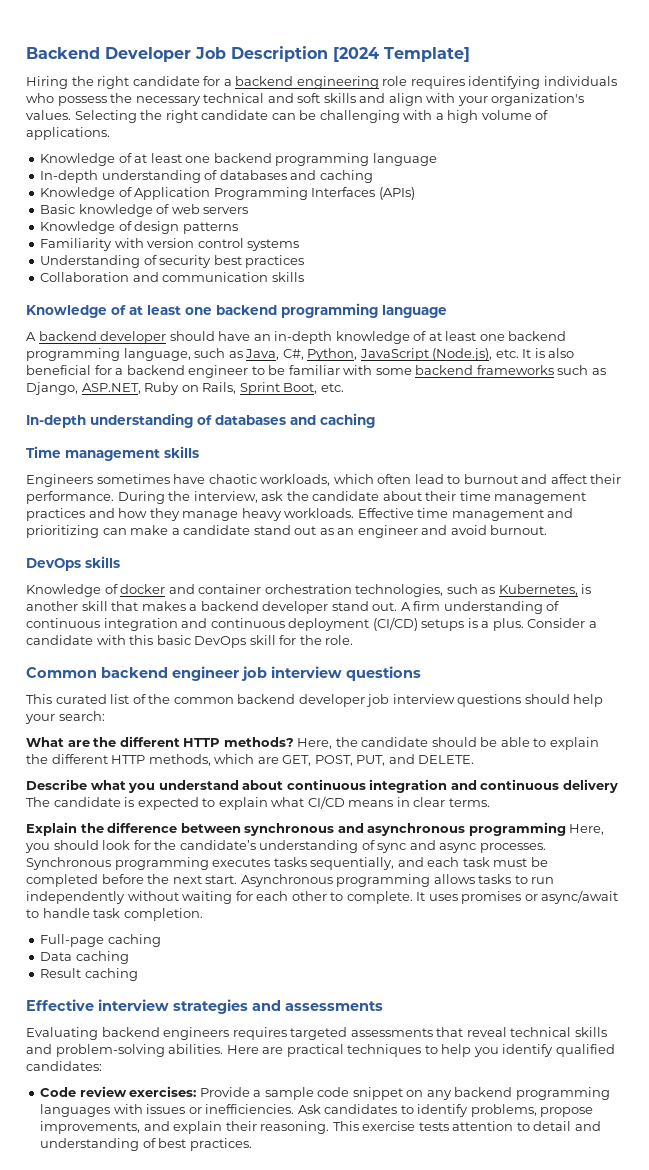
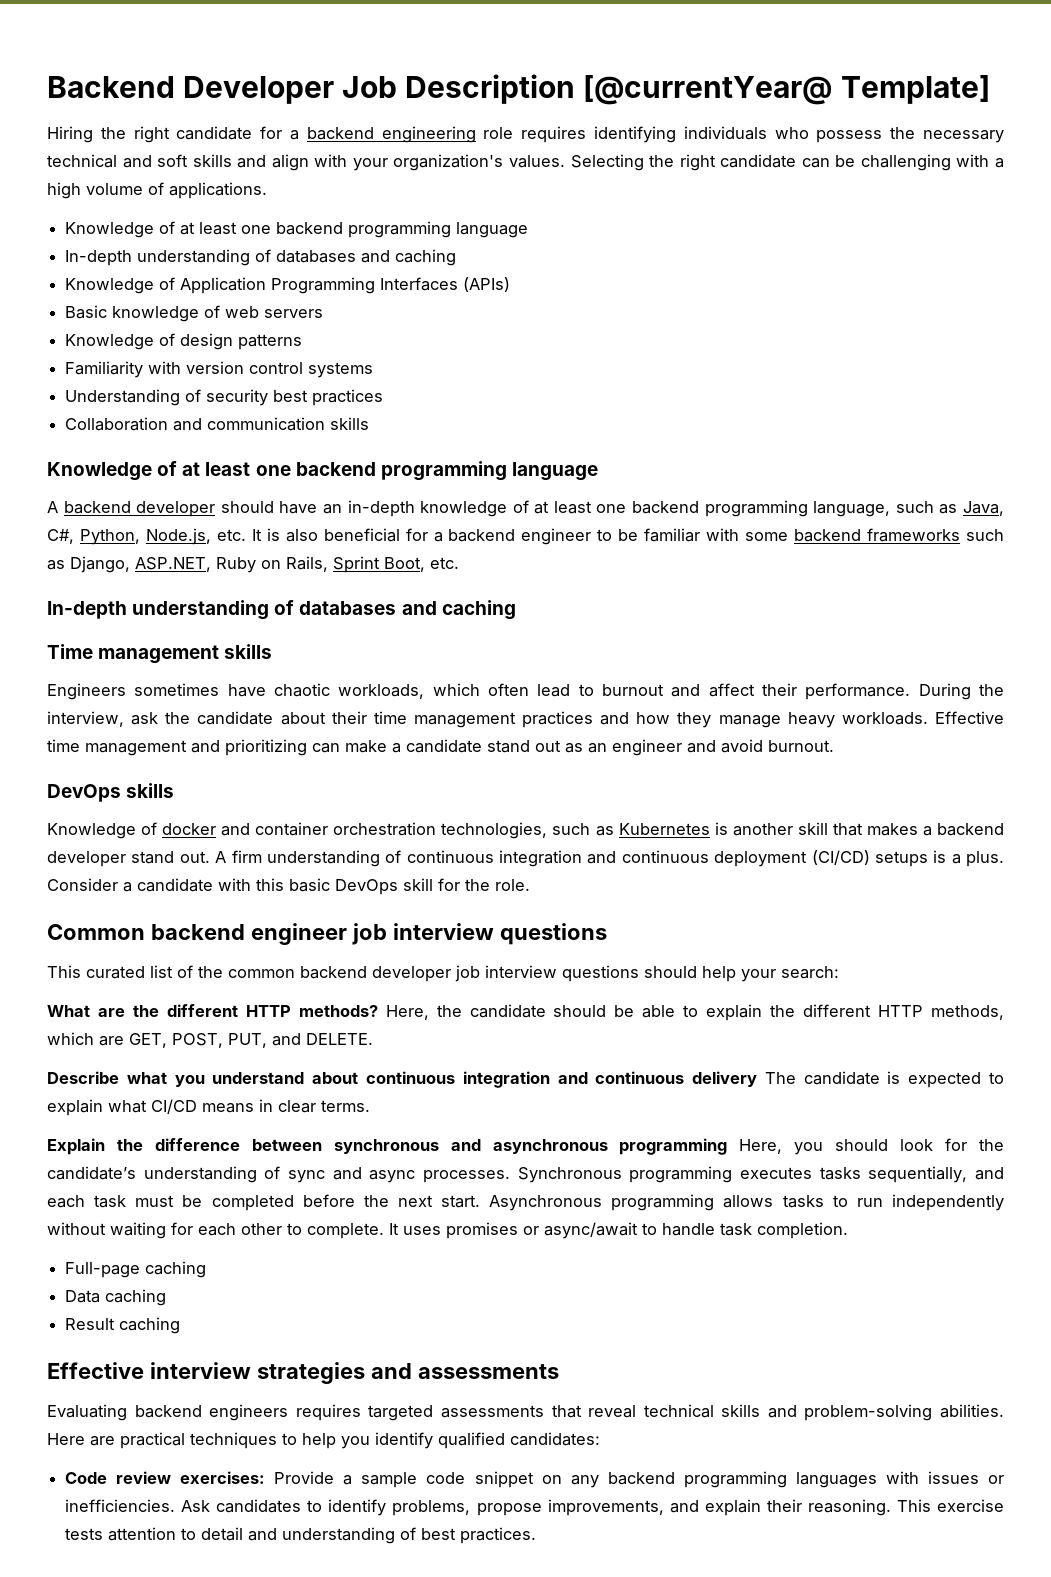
- Backend Developer Job Description [2024 Template]
+ Backend Developer Job Description [@currentYear@ Template]
- A backend developer should have an in-depth knowledge of at least one backend programming language, such as Java, C#, Python, JavaScript (Node.js), etc. It is also beneficial for a backend engineer to be familiar with some backend frameworks such as Django, ASP.NET, Ruby on Rails, Sprint Boot, etc.
+ A backend developer should have an in-depth knowledge of at least one backend programming language, such as Java, C#, Python, Node.js, etc. It is also beneficial for a backend engineer to be familiar with some backend frameworks such as Django, ASP.NET, Ruby on Rails, Sprint Boot, etc.
- Knowledge of docker and container orchestration technologies, such as Kubernetes, is another skill that makes a backend developer stand out.
+ Knowledge of docker and container orchestration technologies, such as Kubernetes is another skill that makes a backend developer stand out.

